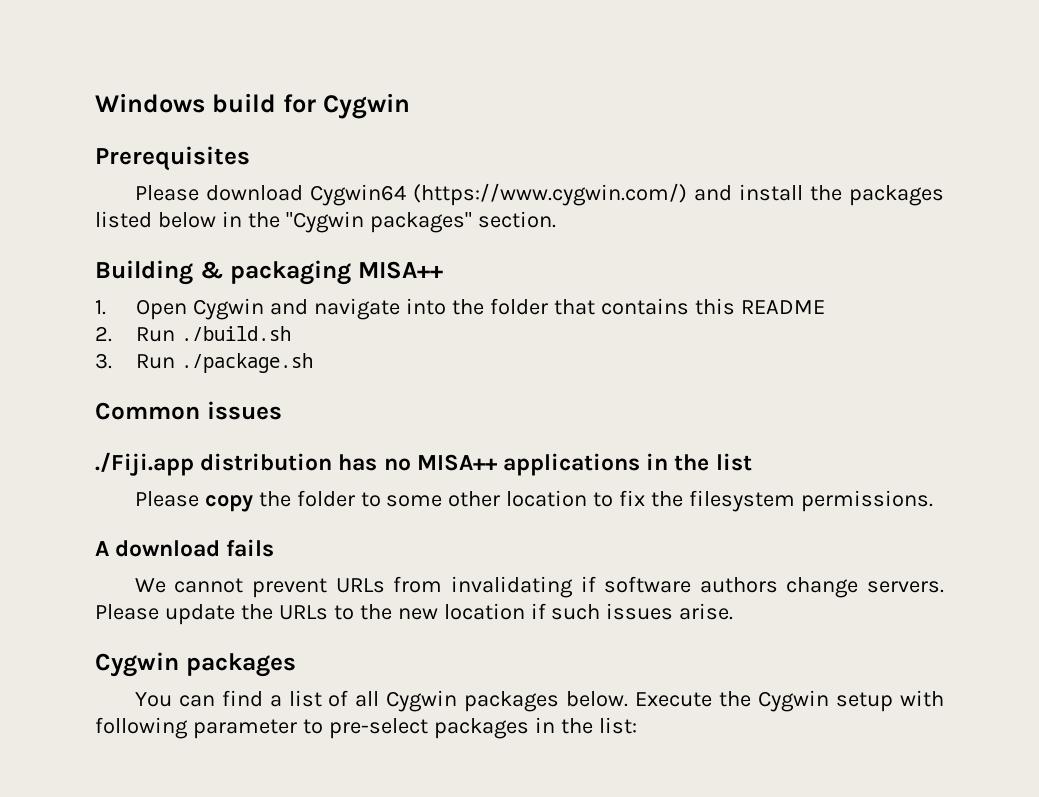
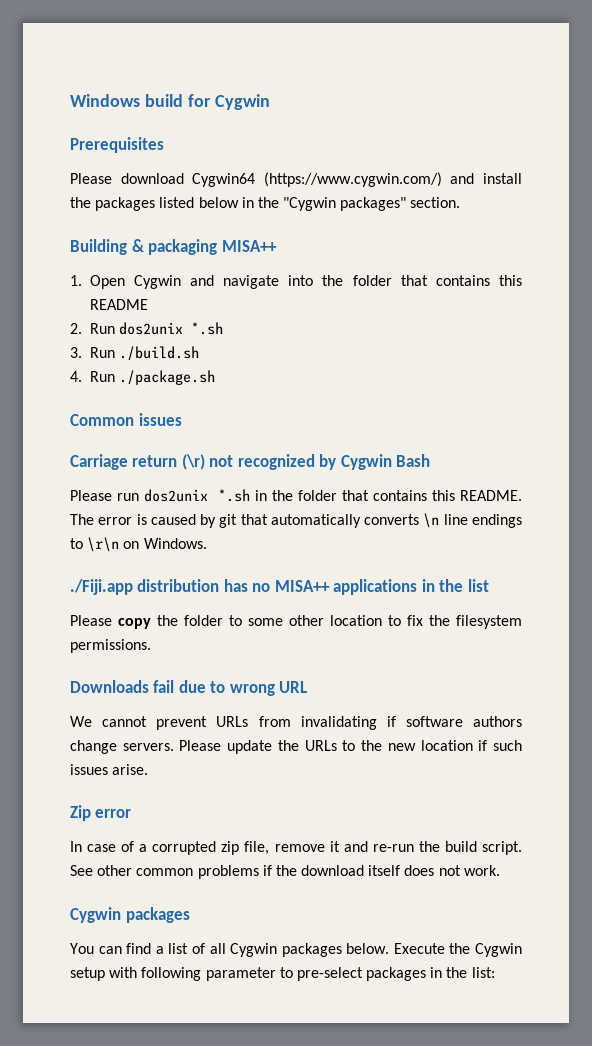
- 2. Run ./build.sh
+ 2. Run dos2unix *.sh
+ 3. Run ./build.sh
- 3. Run ./package.sh
+ 4. Run ./package.sh
+ Carriage return (\r) not recognized by Cygwin Bash
+ Please run dos2unix *.sh in the folder that contains this README. The error is caused by git that automatically converts \n line endings to \r\n on Windows.
- A download fails
+ Downloads fail due to wrong URL
+ Zip error
+ In case of a corrupted zip file, remove it and re-run the build script. See other common problems if the download itself does not work.

